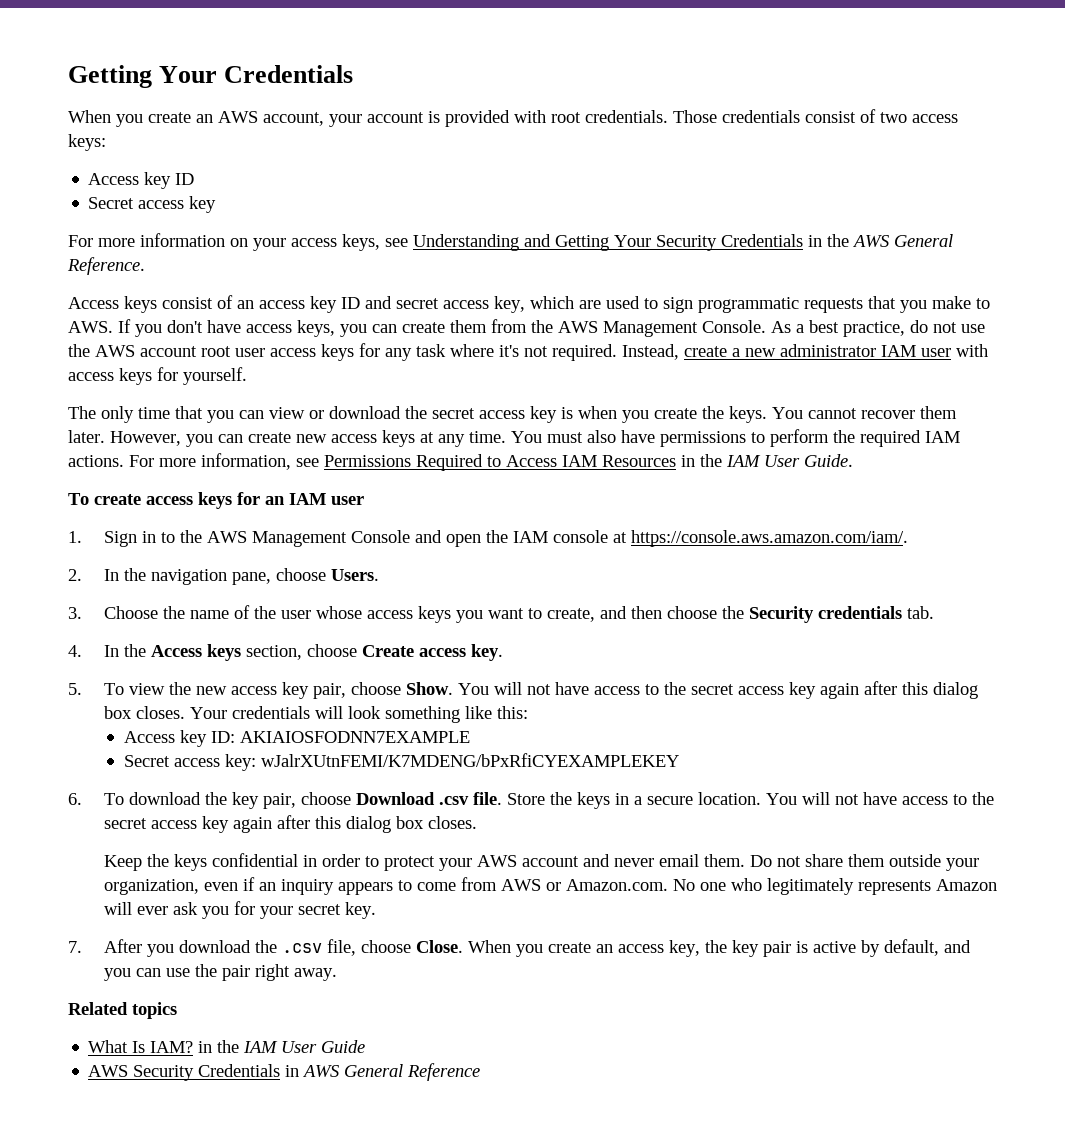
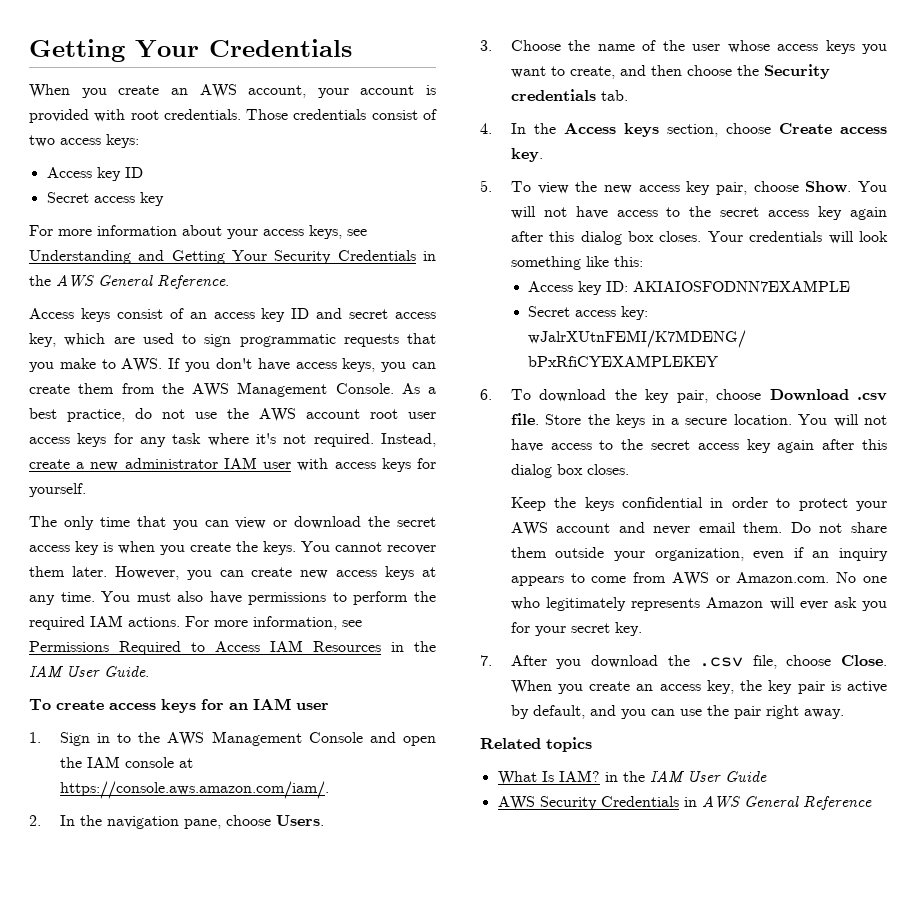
- For more information on your access keys, see Understanding and Getting Your Security Credentials in the AWS General Reference.
+ For more information about your access keys, see Understanding and Getting Your Security Credentials in the AWS General Reference.

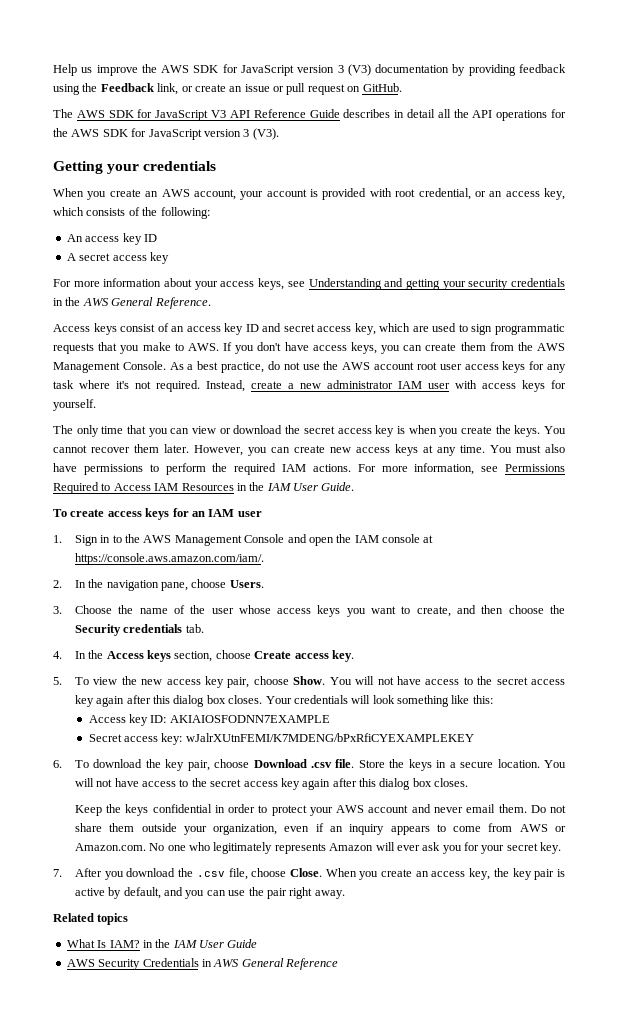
- Getting Your Credentials
+ Help us improve the AWS SDK for JavaScript version 3 (V3) documentation by providing feedback using the Feedback link, or create an issue or pull request on GitHub.
+ The AWS SDK for JavaScript V3 API Reference Guide describes in detail all the API operations for the AWS SDK for JavaScript version 3 (V3).
+ Getting your credentials
- When you create an AWS account, your account is provided with root credentials. Those credentials consist of two access keys:
- Access key ID
+ When you create an AWS account, your account is provided with root credential, or an access key, which consists of the following:
+ An access key ID
- Secret access key
+ A secret access key
- For more information about your access keys, see Understanding and Getting Your Security Credentials in the AWS General Reference.
+ For more information about your access keys, see Understanding and getting your security credentials in the AWS General Reference.

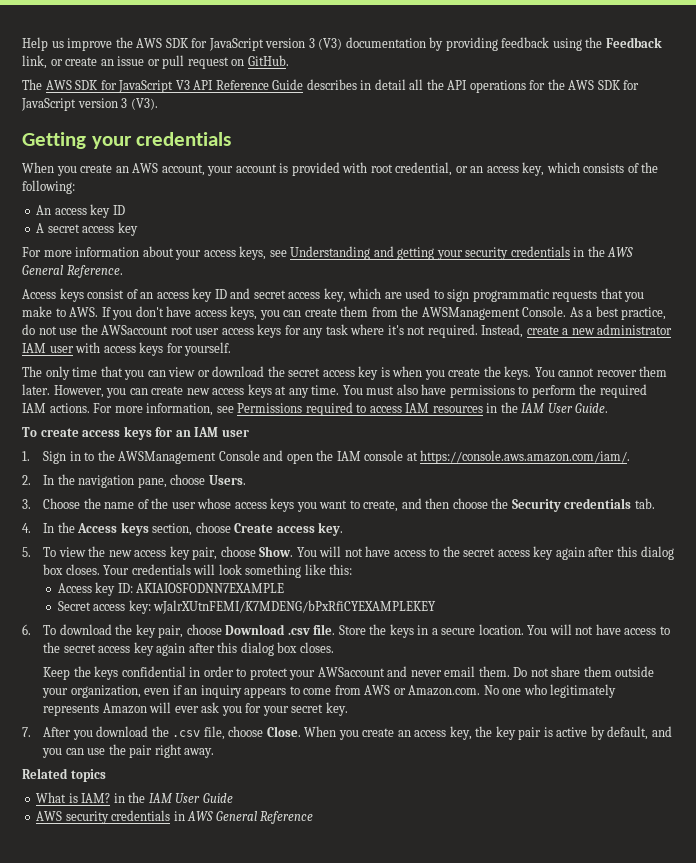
- Access keys consist of an access key ID and secret access key, which are used to sign programmatic requests that you make to AWS. If you don't have access keys, you can create them from the AWS Management Console.
+ Access keys consist of an access key ID and secret access key, which are used to sign programmatic requests that you make to AWS. If you don't have access keys, you can create them from the AWSManagement Console.
- As a best practice, do not use the AWS account root user access keys for any task where it's not required.
+ As a best practice, do not use the AWSaccount root user access keys for any task where it's not required.
- For more information, see Permissions Required to Access IAM Resources in the IAM User Guide.
+ For more information, see Permissions required to access IAM resources in the IAM User Guide.
- 1. Sign in to the AWS Management Console and open the IAM console at https://console.aws.amazon.com/iam/.
+ 1. Sign in to the AWSManagement Console and open the IAM console at https://console.aws.amazon.com/iam/.
- Keep the keys confidential in order to protect your AWS account and never email them.
+ Keep the keys confidential in order to protect your AWSaccount and never email them.
- What Is IAM? in the IAM User Guide
+ What is IAM? in the IAM User Guide
- AWS Security Credentials in AWS General Reference
+ AWS security credentials in AWS General Reference

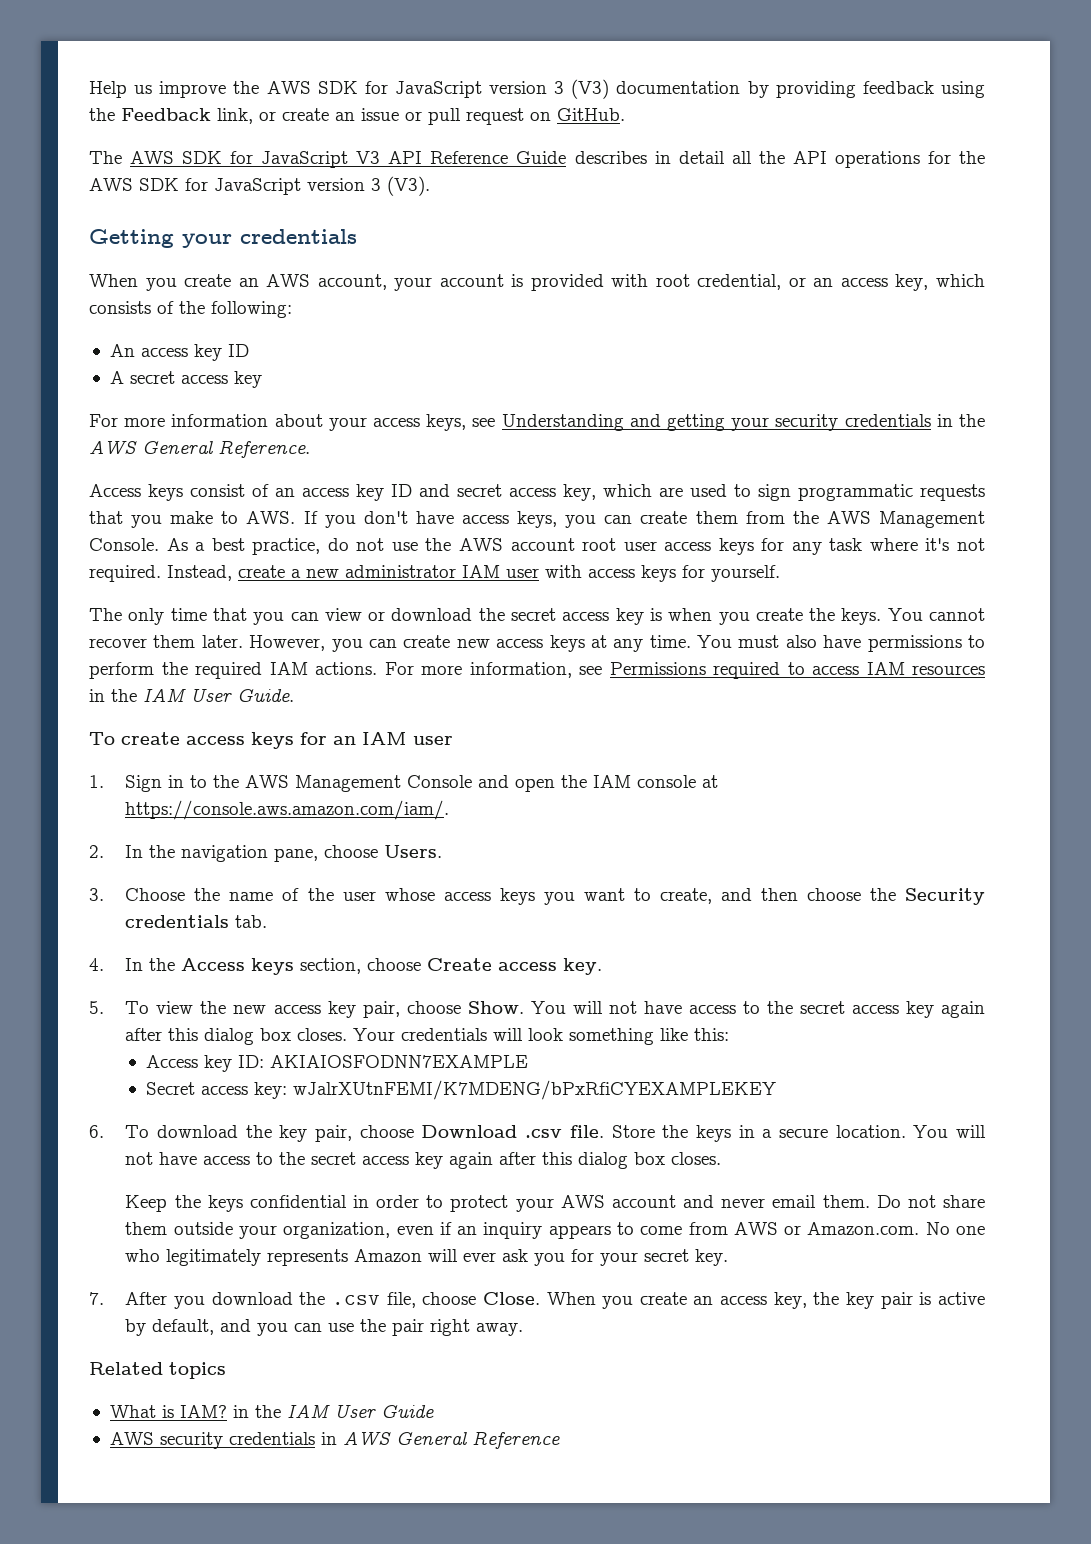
- Access keys consist of an access key ID and secret access key, which are used to sign programmatic requests that you make to AWS. If you don't have access keys, you can create them from the AWSManagement Console.
+ Access keys consist of an access key ID and secret access key, which are used to sign programmatic requests that you make to AWS. If you don't have access keys, you can create them from the AWS Management Console.
- As a best practice, do not use the AWSaccount root user access keys for any task where it's not required.
+ As a best practice, do not use the AWS account root user access keys for any task where it's not required.
- 1. Sign in to the AWSManagement Console and open the IAM console at https://console.aws.amazon.com/iam/.
+ 1. Sign in to the AWS Management Console and open the IAM console at https://console.aws.amazon.com/iam/.
- Keep the keys confidential in order to protect your AWSaccount and never email them.
+ Keep the keys confidential in order to protect your AWS account and never email them.

